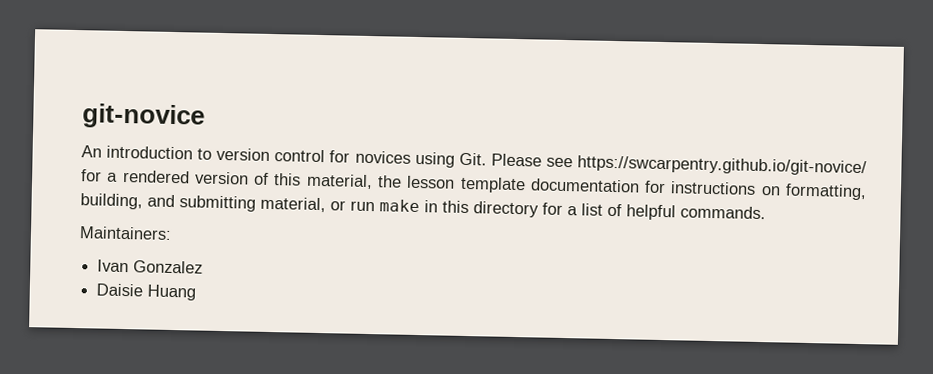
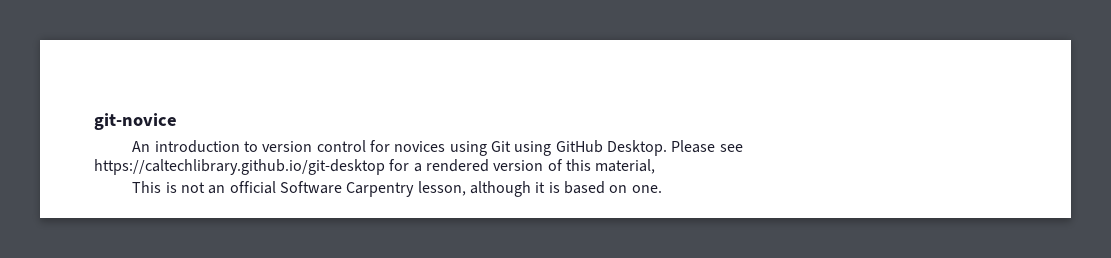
- An introduction to version control for novices using Git. Please see https://swcarpentry.github.io/git-novice/ for a rendered version of this material, the lesson template documentation for instructions on formatting, building, and submitting material, or run make in this directory for a list of helpful commands.
- Maintainers:
- Ivan Gonzalez
- Daisie Huang
+ An introduction to version control for novices using Git using GitHub Desktop. Please see https://caltechlibrary.github.io/git-desktop for a rendered version of this material,
+ This is not an official Software Carpentry lesson, although it is based on one.

